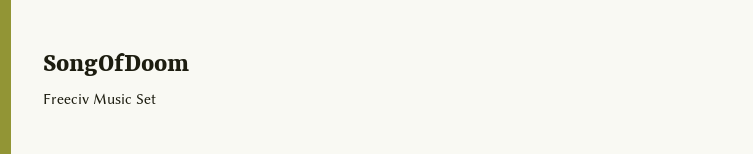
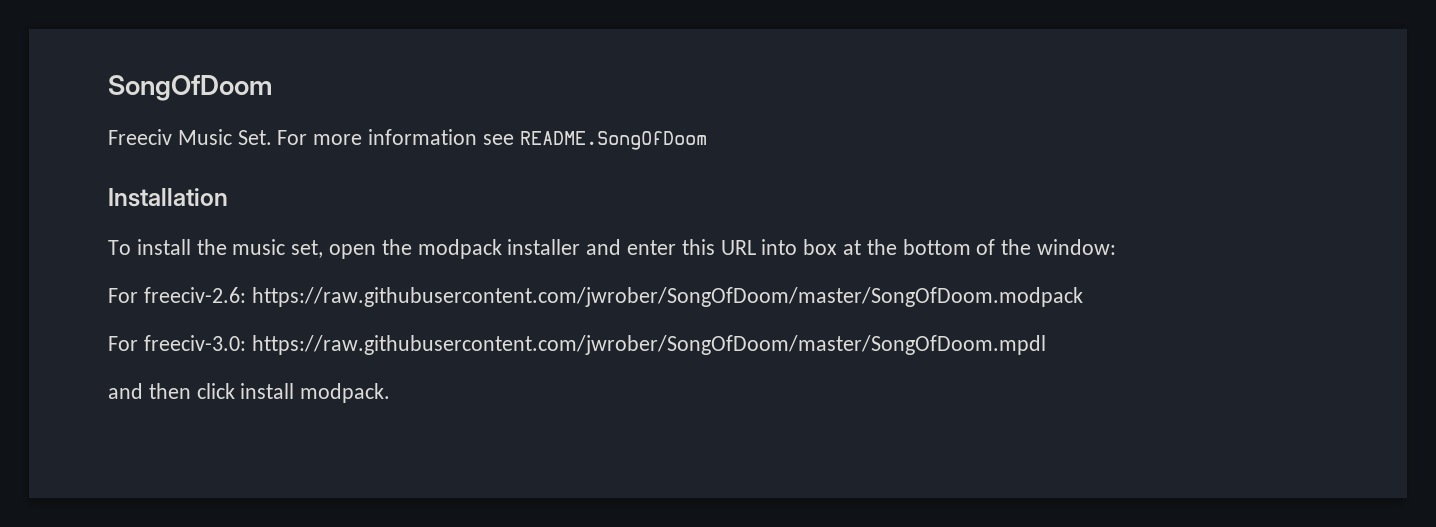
- Freeciv Music Set
+ Freeciv Music Set. For more information see README.SongOfDoom
+ Installation
+ To install the music set, open the modpack installer and enter this URL into box at the bottom of the window:
+ For freeciv-2.6: https://raw.githubusercontent.com/jwrober/SongOfDoom/master/SongOfDoom.modpack
+ For freeciv-3.0: https://raw.githubusercontent.com/jwrober/SongOfDoom/master/SongOfDoom.mpdl
+ and then click install modpack.

